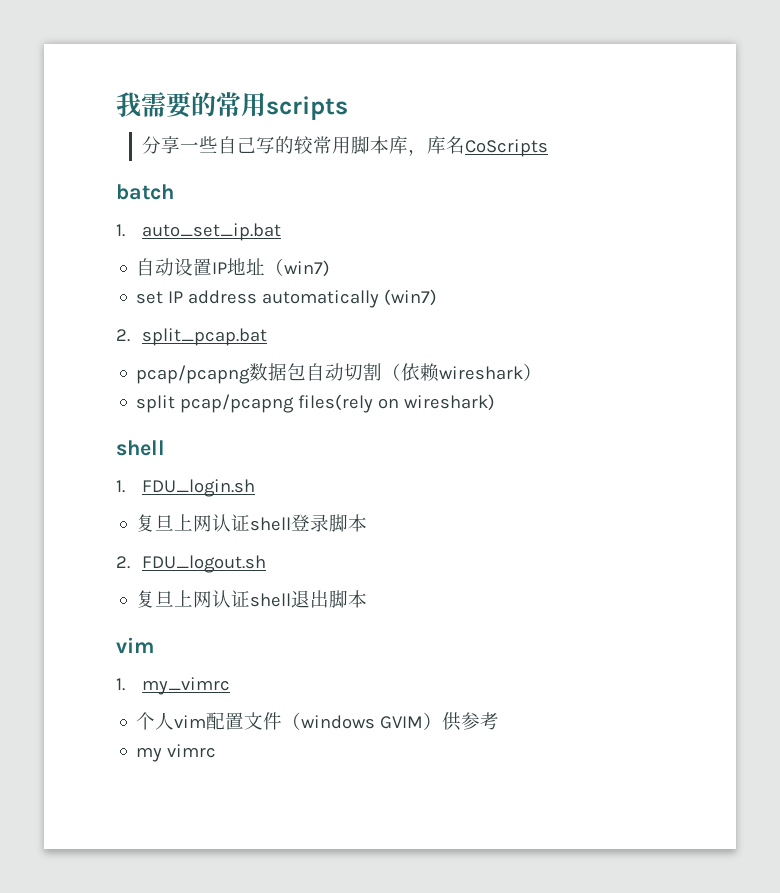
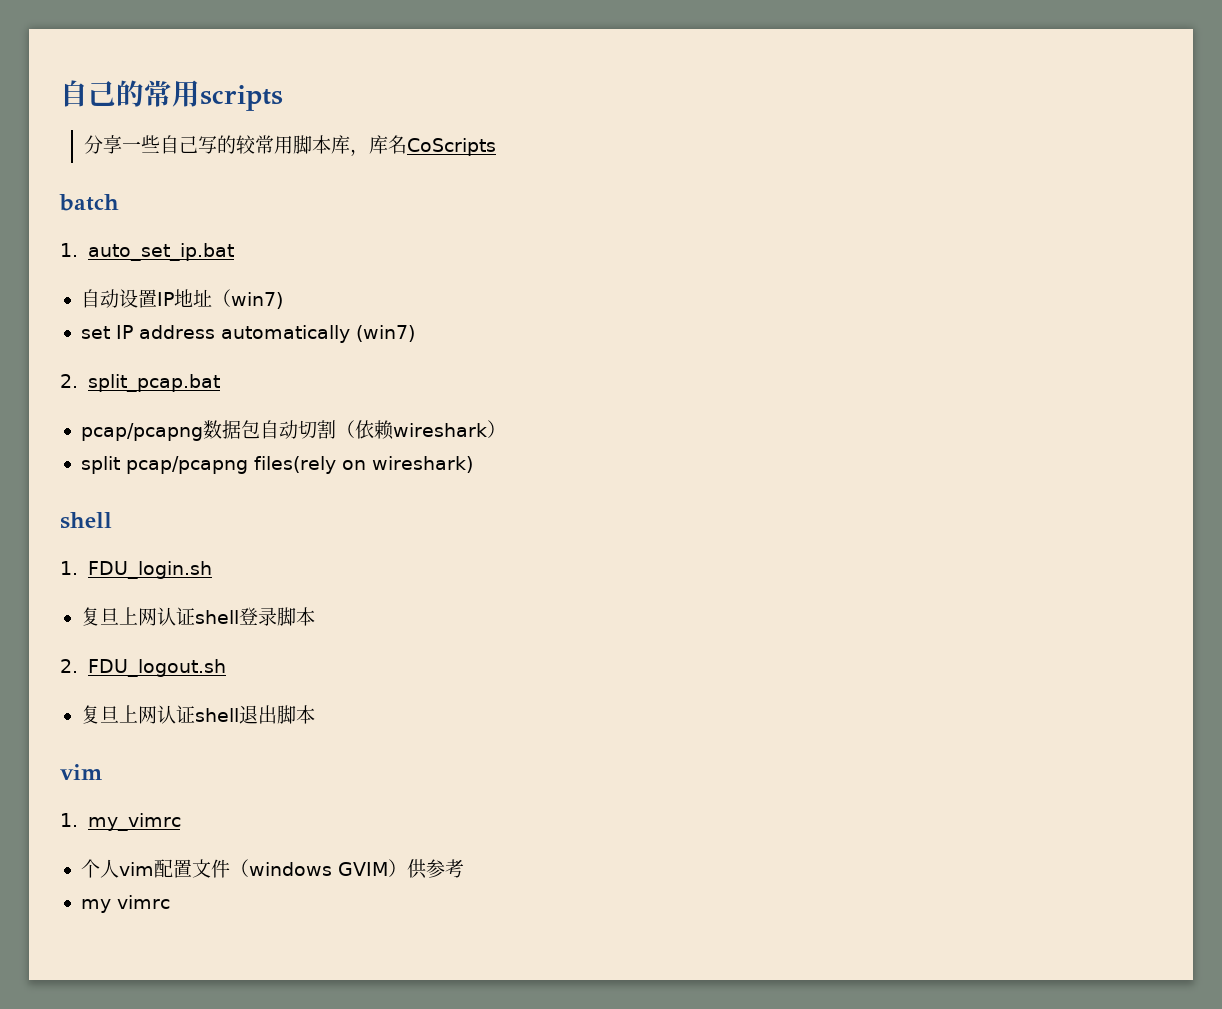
- 我需要的常用scripts
+ 自己的常用scripts

